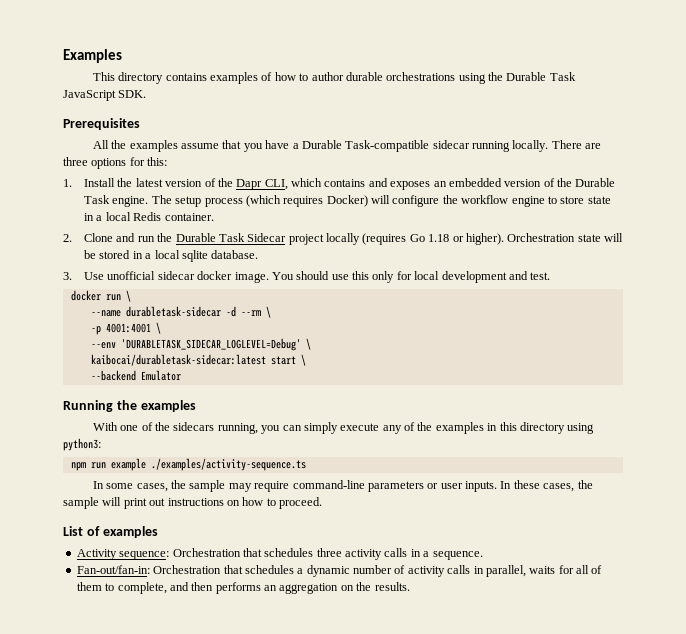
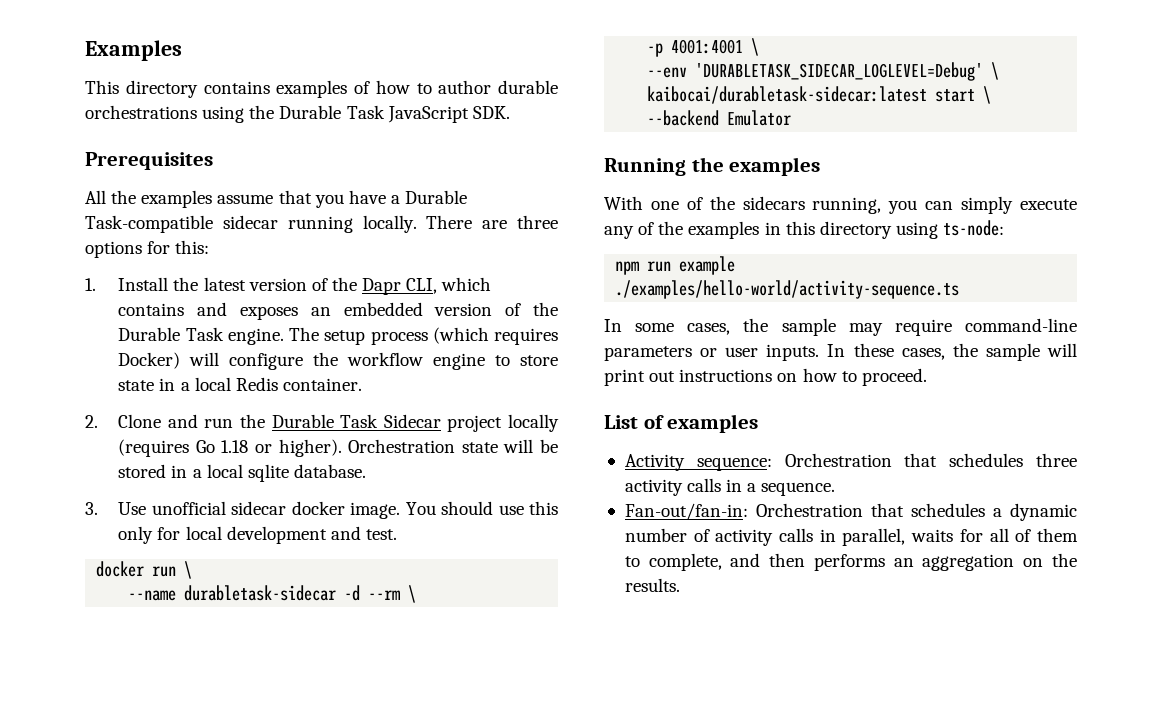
- With one of the sidecars running, you can simply execute any of the examples in this directory using python3:
+ With one of the sidecars running, you can simply execute any of the examples in this directory using ts-node:
- npm run example ./examples/activity-sequence.ts
+ npm run example ./examples/hello-world/activity-sequence.ts

